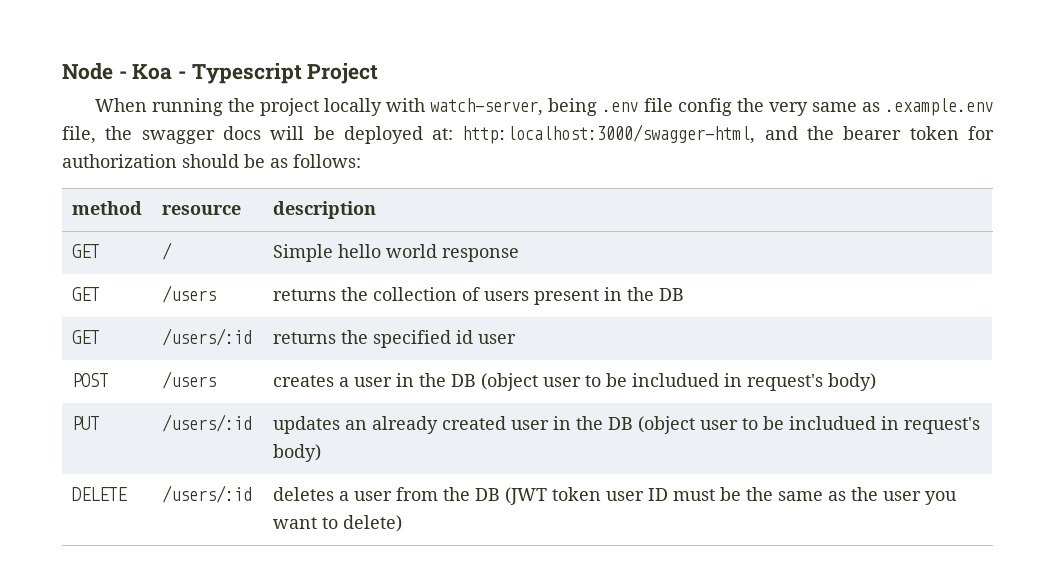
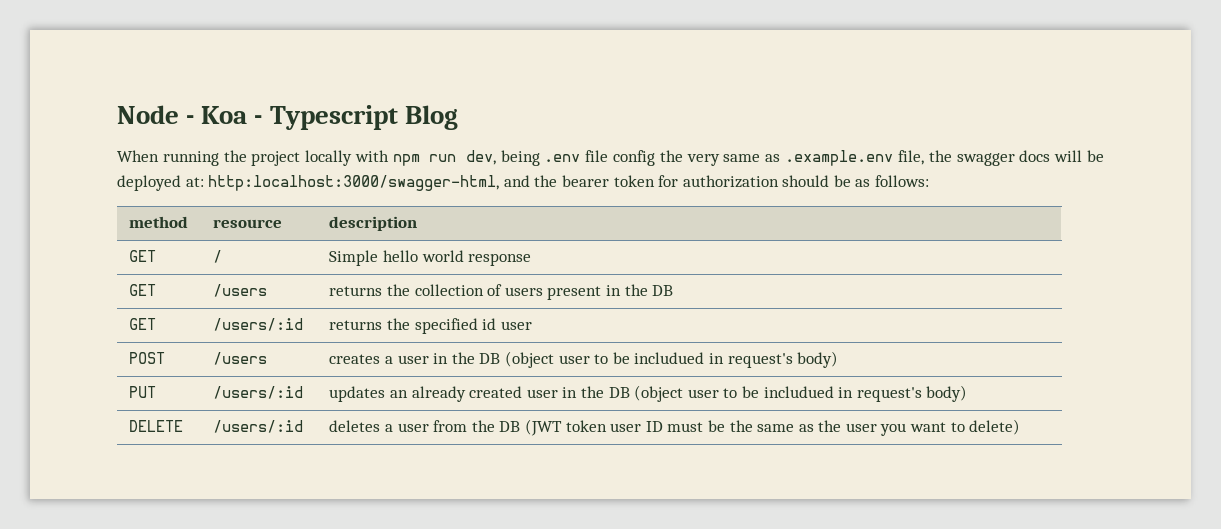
- Node - Koa - Typescript Project
+ Node - Koa - Typescript Blog
- When running the project locally with watch-server, being .env file config the very same as .example.env file, the swagger docs will be deployed at: http:localhost:3000/swagger-html, and the bearer token for authorization should be as follows:
+ When running the project locally with npm run dev, being .env file config the very same as .example.env file, the swagger docs will be deployed at: http:localhost:3000/swagger-html, and the bearer token for authorization should be as follows:

